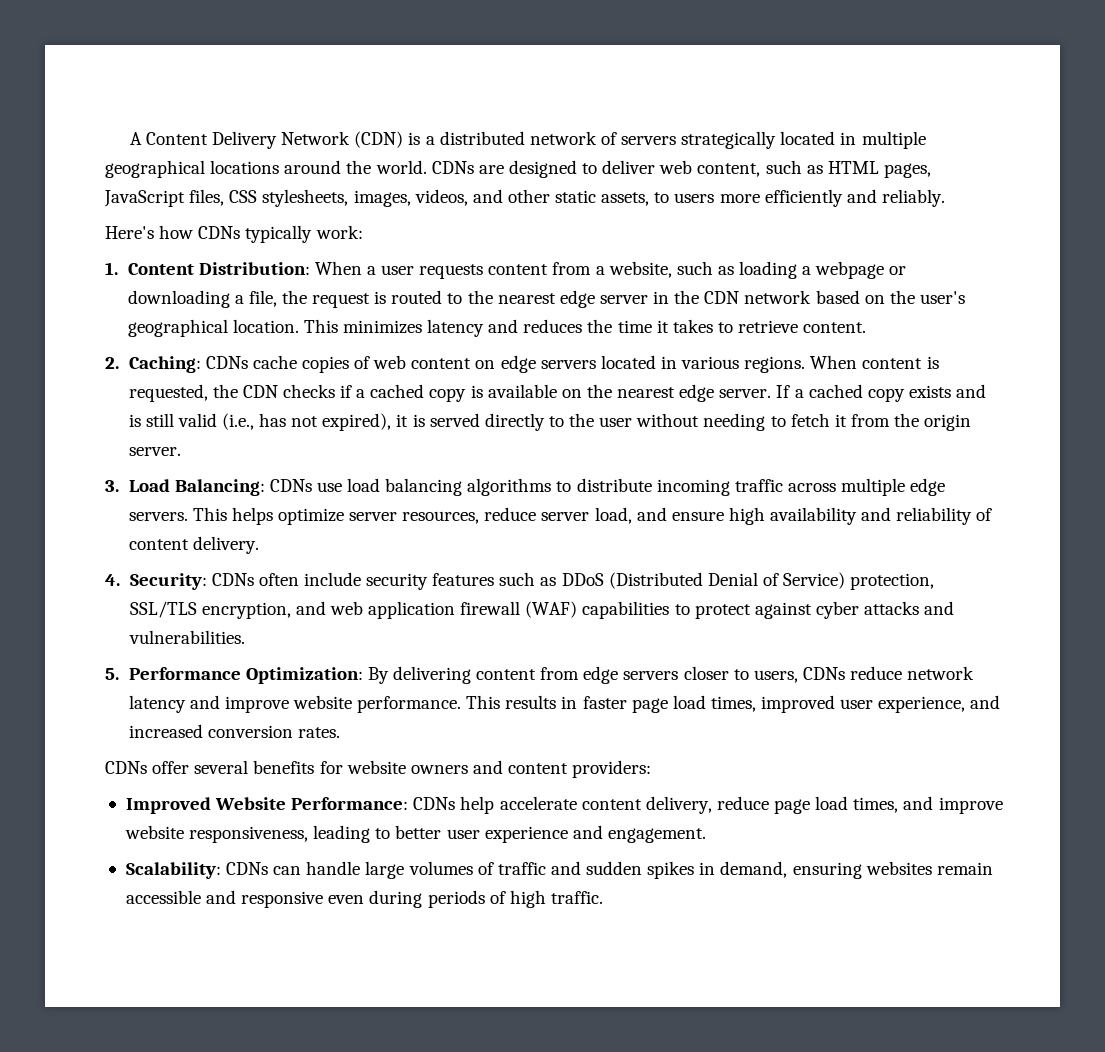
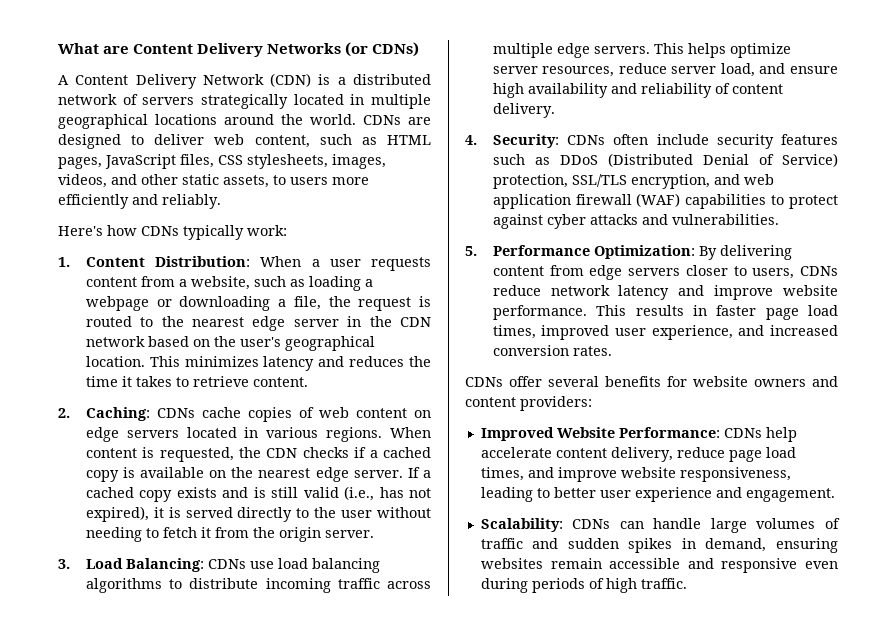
+ What are Content Delivery Networks (or CDNs)

